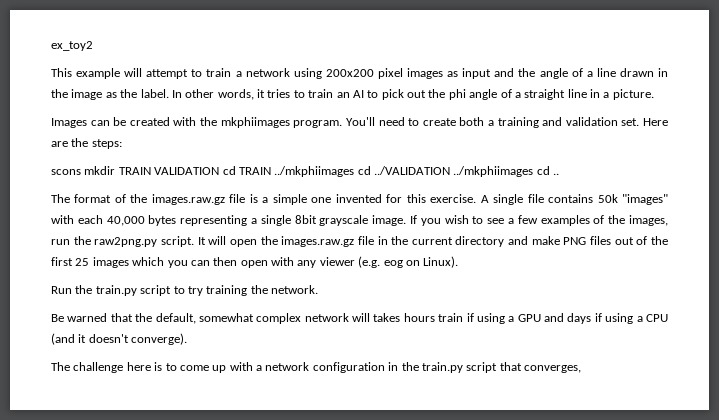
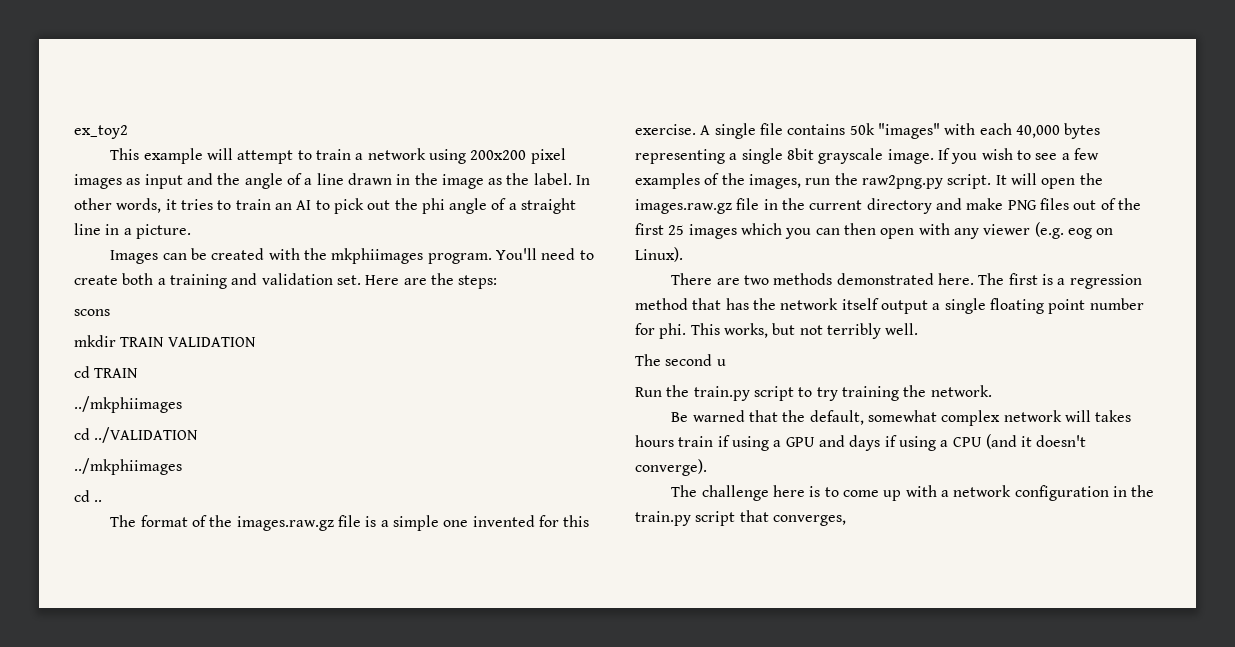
- scons mkdir TRAIN VALIDATION cd TRAIN ../mkphiimages cd ../VALIDATION ../mkphiimages cd ..
+ scons
+ mkdir TRAIN VALIDATION
+ cd TRAIN
+ ../mkphiimages
+ cd ../VALIDATION
+ ../mkphiimages
+ cd ..
+ There are two methods demonstrated here. The first is a regression method that has the network itself output a single floating point number for phi. This works, but not terribly well.
+ The second u

